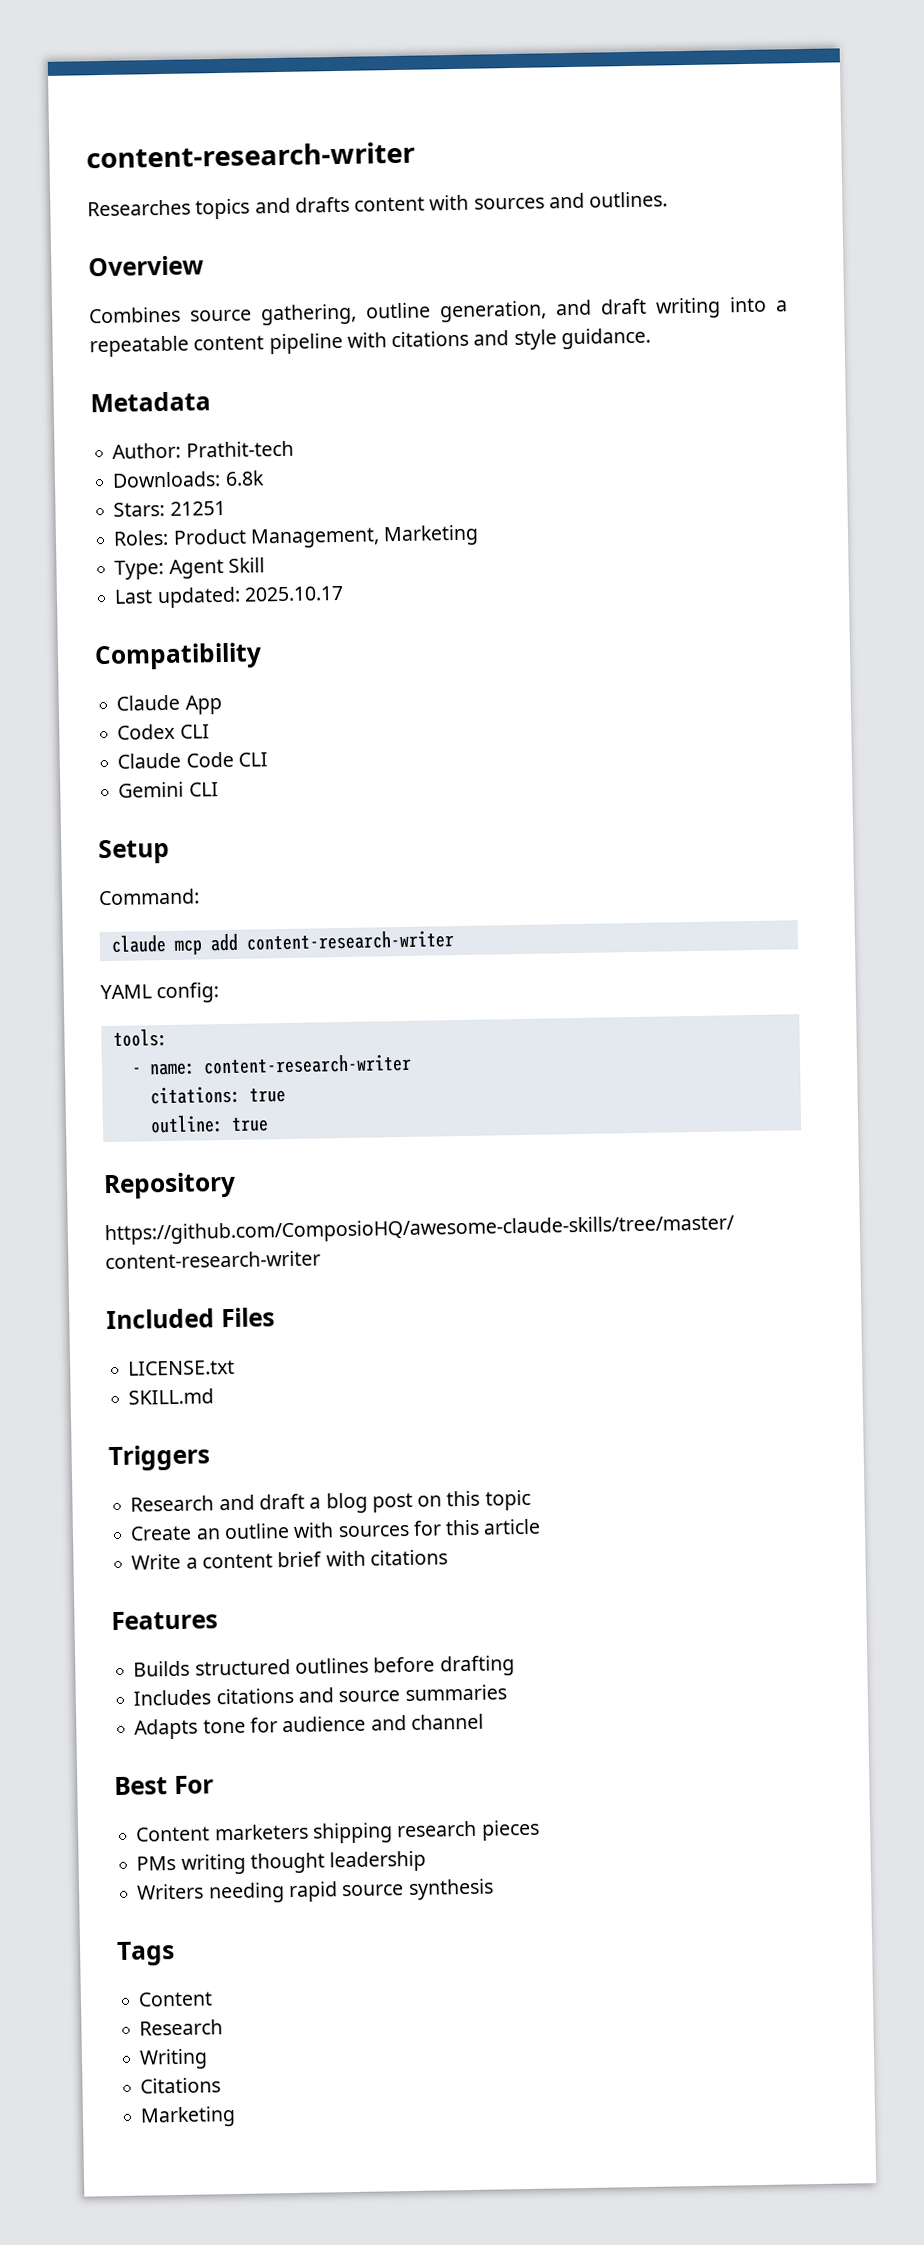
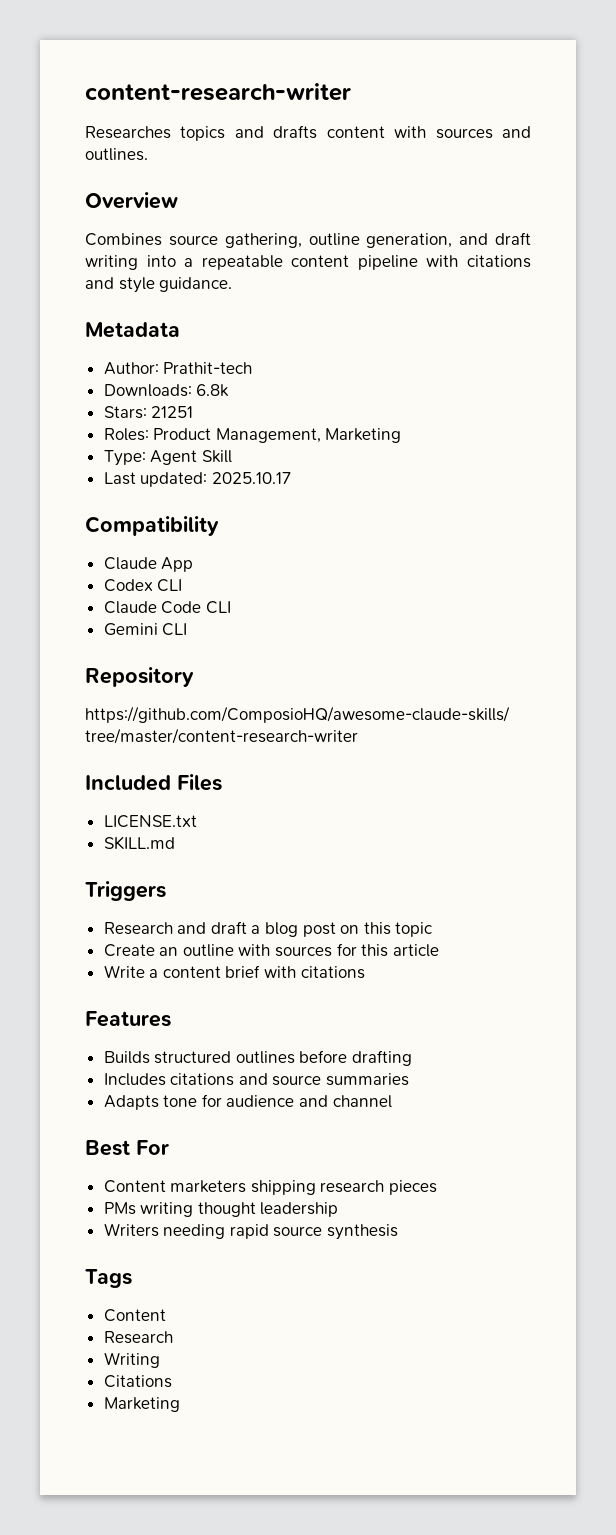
- Setup
- Command:
- claude mcp add content-research-writer
- YAML config:
- tools:
- - name: content-research-writer
- citations: true
- outline: true

